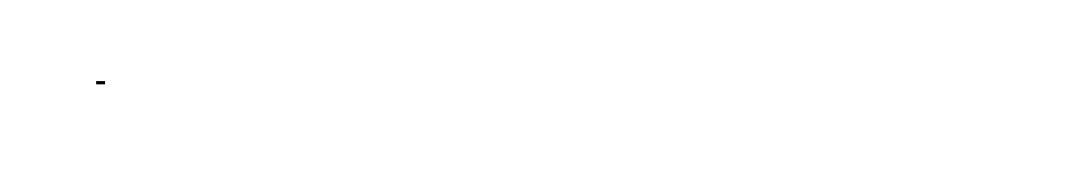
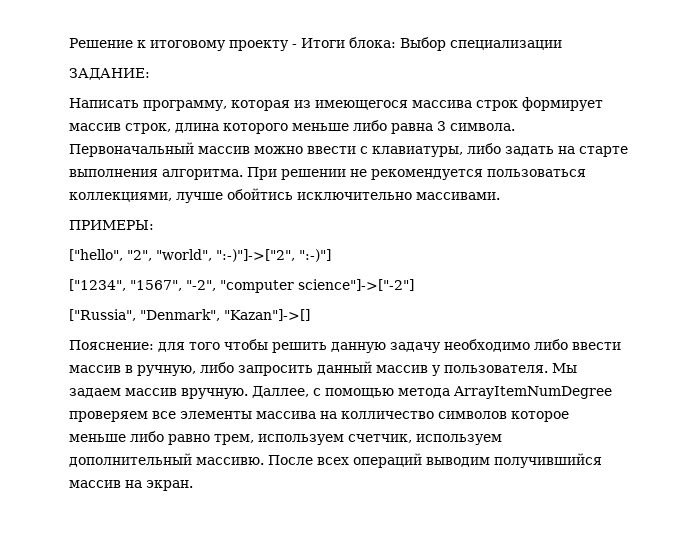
- -
+ Решение к итоговому проекту - Итоги блока: Выбор специализации
+ ЗАДАНИЕ:
+ Написать программу, которая из имеющегося массива строк формирует массив строк, длина которого меньше либо равна 3 символа. Первоначальный массив можно ввести с клавиатуры, либо задать на старте выполнения алгоритма. При решении не рекомендуется пользоваться коллекциями, лучше обойтись исключительно массивами.
+ ПРИМЕРЫ:
+ ["hello", "2", "world", ":-)"]->["2", ":-)"]
+ ["1234", "1567", "-2", "computer science"]->["-2"]
+ ["Russia", "Denmark", "Kazan"]->[]
+ Пояснение: для того чтобы решить данную задачу необходимо либо ввести массив в ручную, либо запросить данный массив у пользователя. Мы задаем массив вручную. Даллее, с помощью метода ArrayItemNumDegree проверяем все элементы массива на колличество символов которое меньше либо равно трем, используем счетчик, используем дополнительный массивю. После всех операций выводим получившийся массив на экран.

